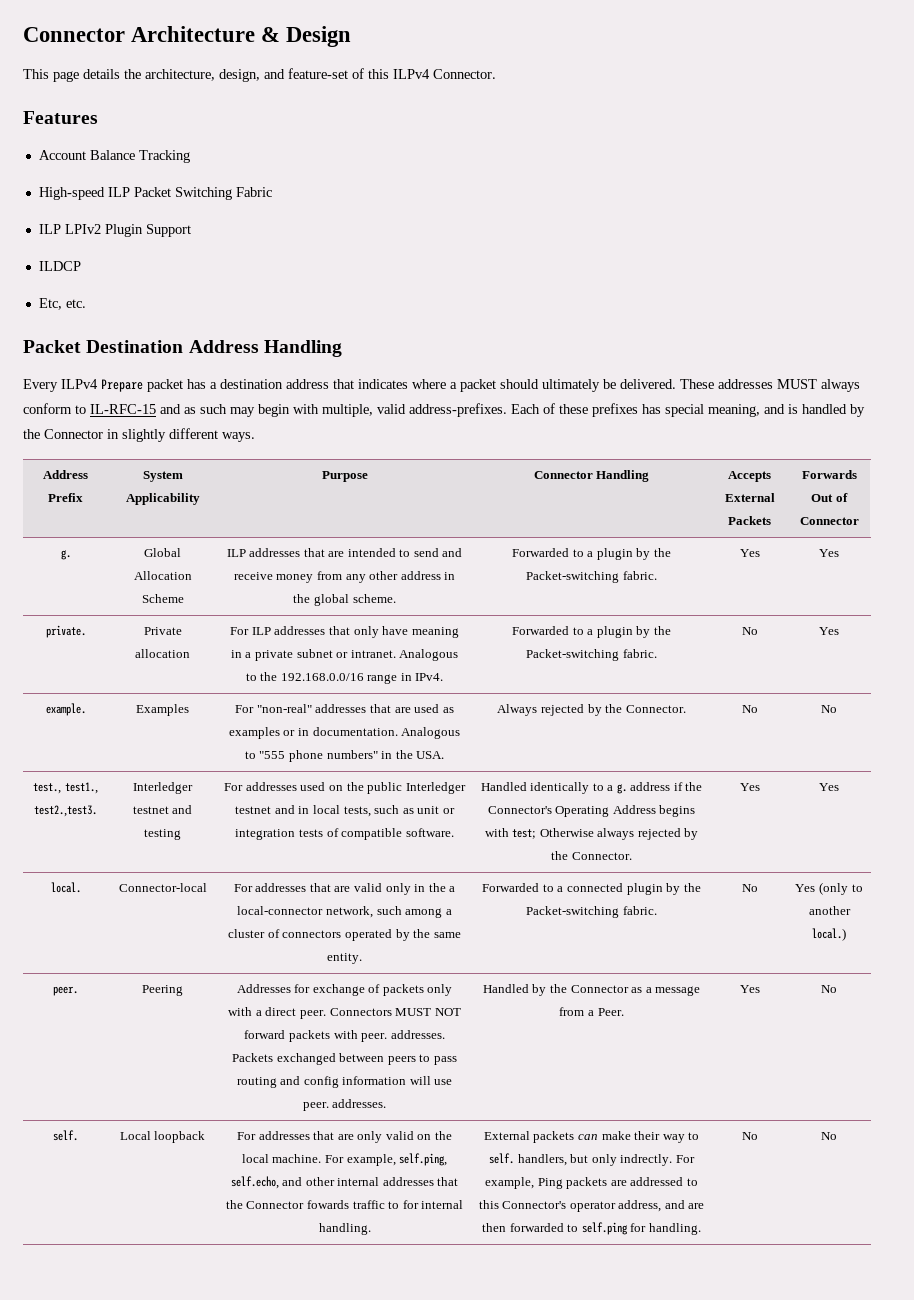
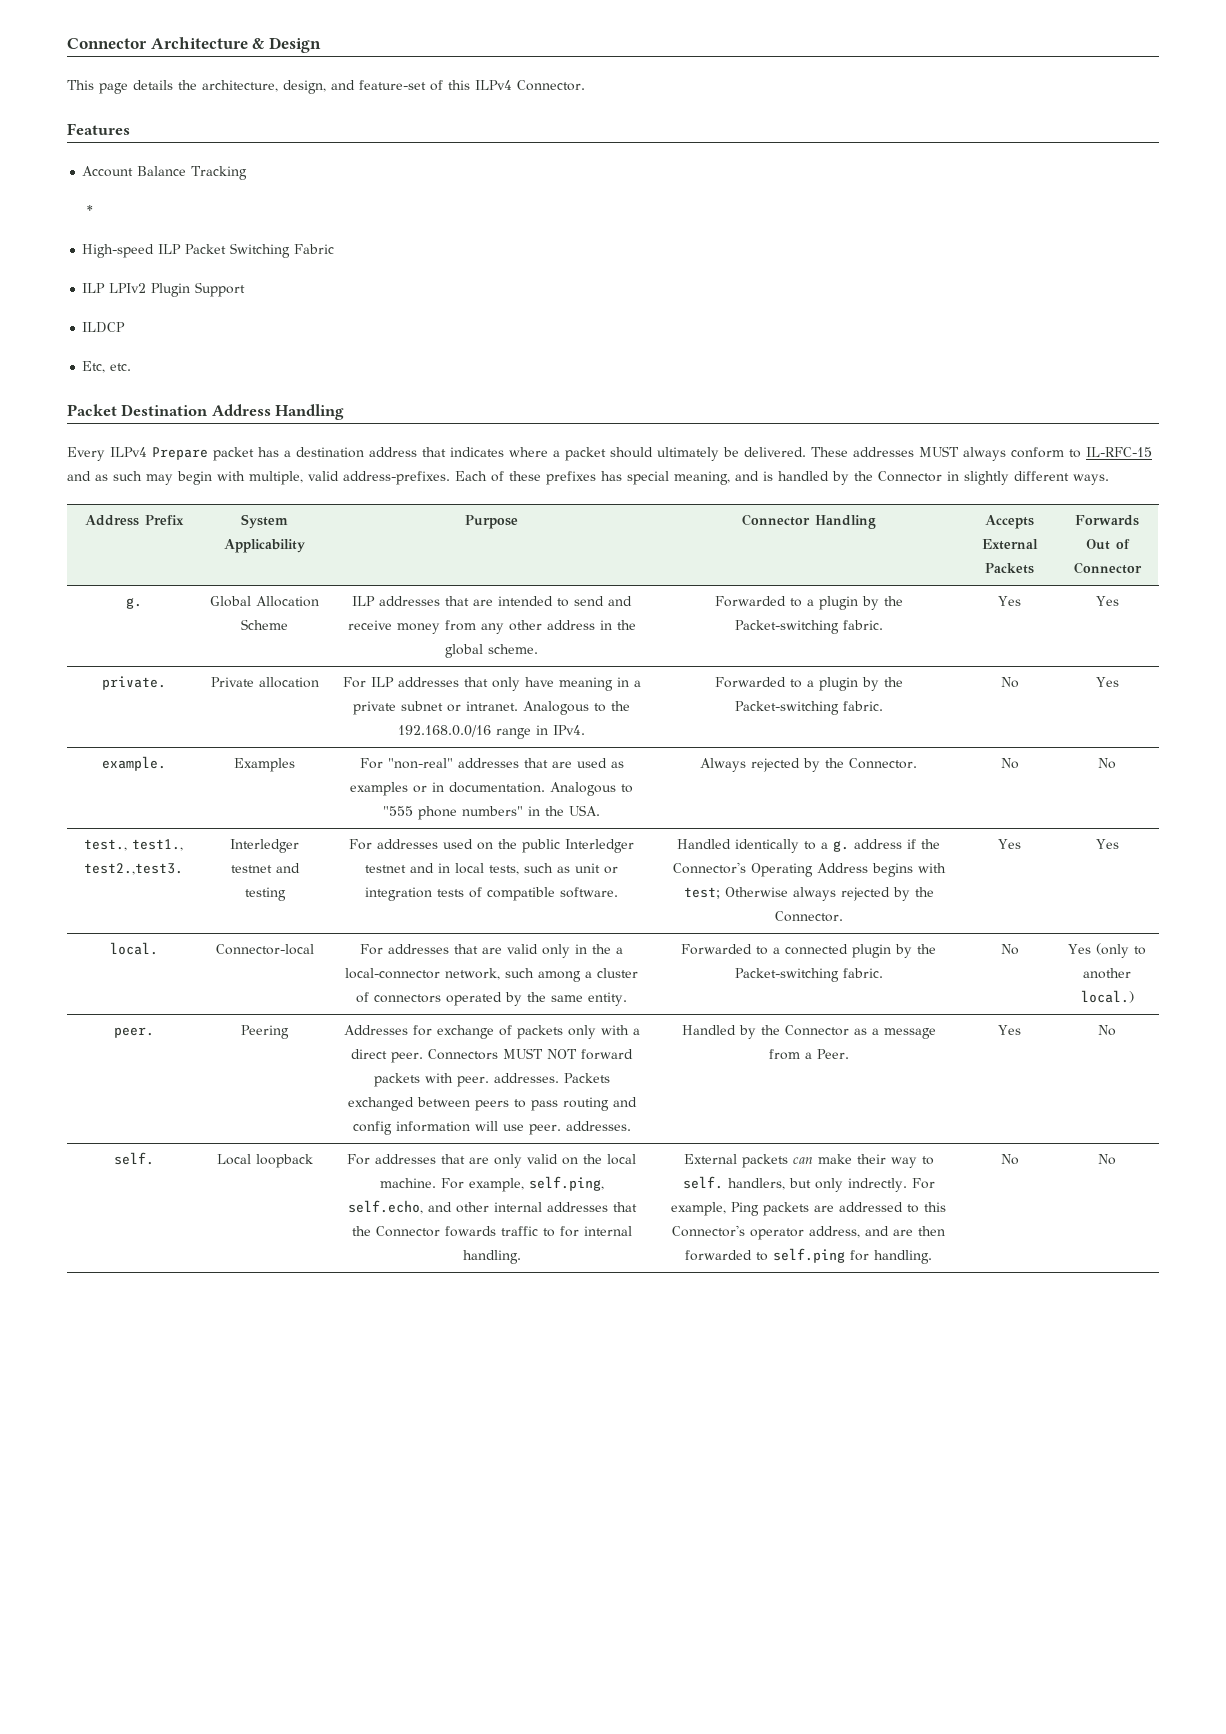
+ *

